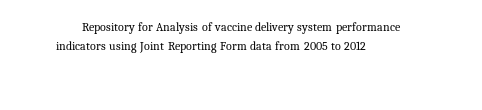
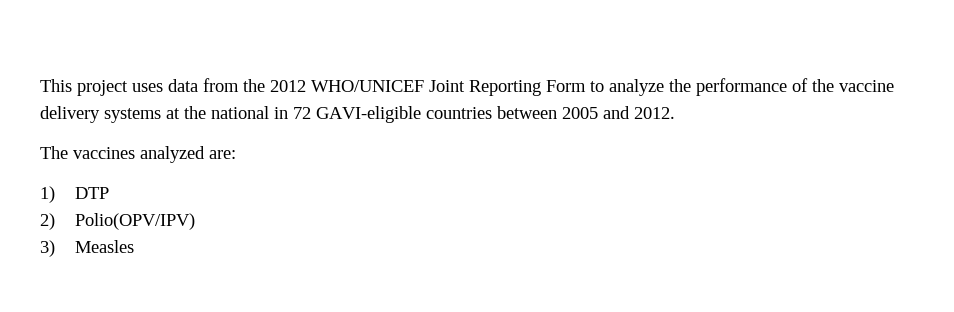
- Repository for Analysis of vaccine delivery system performance indicators using Joint Reporting Form data from 2005 to 2012
+ This project uses data from the 2012 WHO/UNICEF Joint Reporting Form to analyze the performance of the vaccine delivery systems at the national in 72 GAVI-eligible countries between 2005 and 2012.
+ The vaccines analyzed are:
+ 1) DTP
+ 2) Polio(OPV/IPV)
+ 3) Measles

